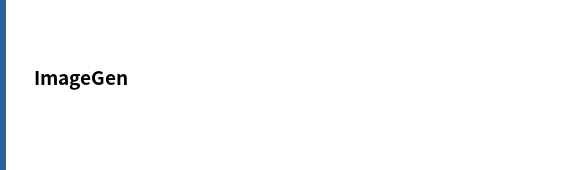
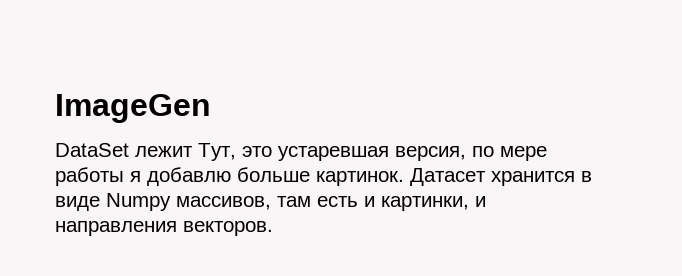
+ DataSet лежит Тут, это устаревшая версия, по мере работы я добавлю больше картинок. Датасет хранится в виде Numpy массивов, там есть и картинки, и направления векторов.

